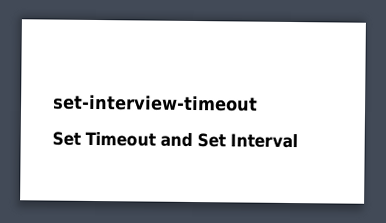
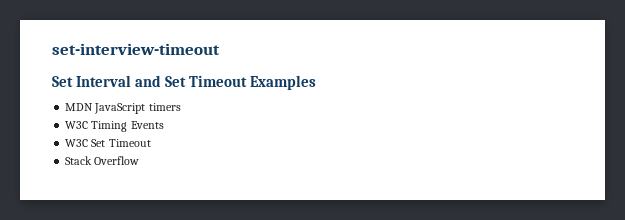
- Set Timeout and Set Interval
+ Set Interval and Set Timeout Examples
+ MDN JavaScript timers
+ W3C Timing Events
+ W3C Set Timeout
+ Stack Overflow

